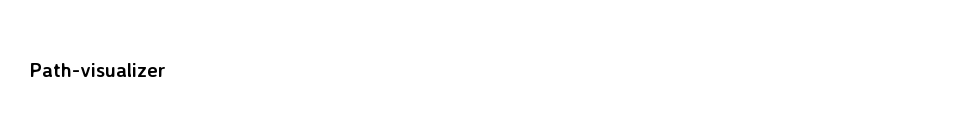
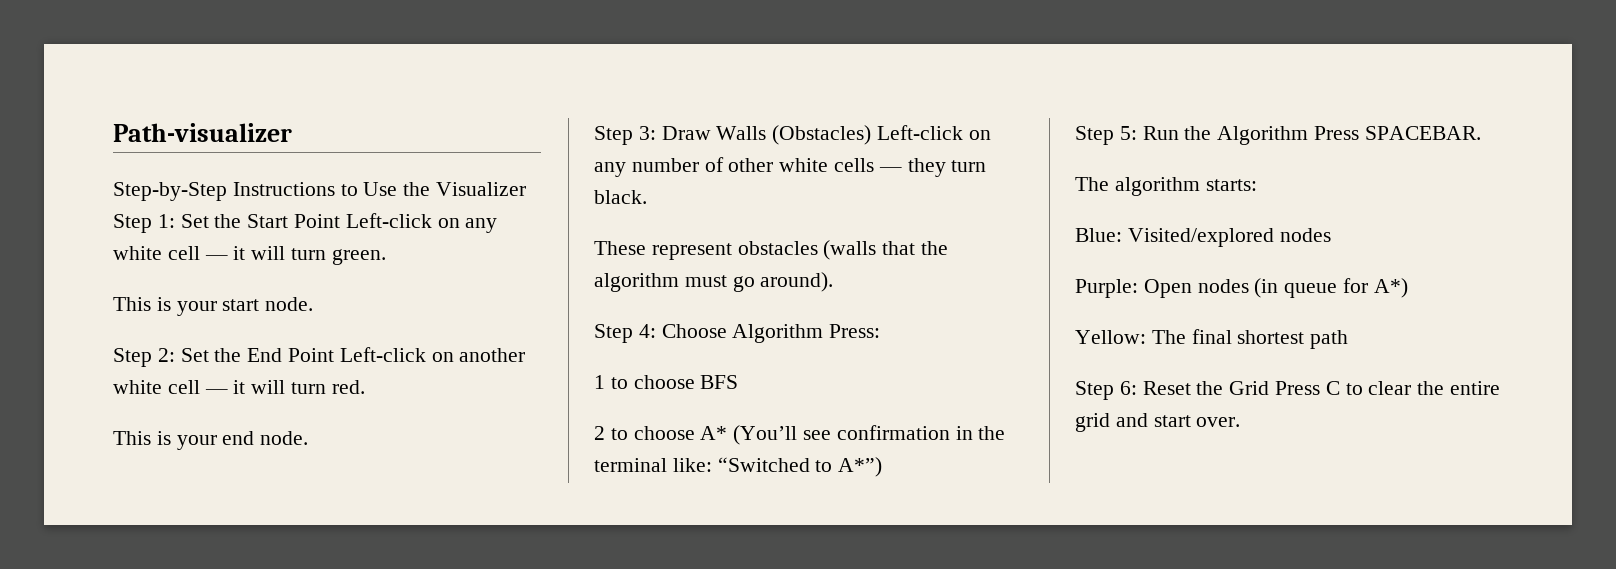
+ Step-by-Step Instructions to Use the Visualizer Step 1: Set the Start Point Left-click on any white cell — it will turn green.
+ This is your start node.
+ Step 2: Set the End Point Left-click on another white cell — it will turn red.
+ This is your end node.
+ Step 3: Draw Walls (Obstacles) Left-click on any number of other white cells — they turn black.
+ These represent obstacles (walls that the algorithm must go around).
+ Step 4: Choose Algorithm Press:
+ 1 to choose BFS
+ 2 to choose A* (You’ll see confirmation in the terminal like: “Switched to A*”)
+ Step 5: Run the Algorithm Press SPACEBAR.
+ The algorithm starts:
+ Blue: Visited/explored nodes
+ Purple: Open nodes (in queue for A*)
+ Yellow: The final shortest path
+ Step 6: Reset the Grid Press C to clear the entire grid and start over.

